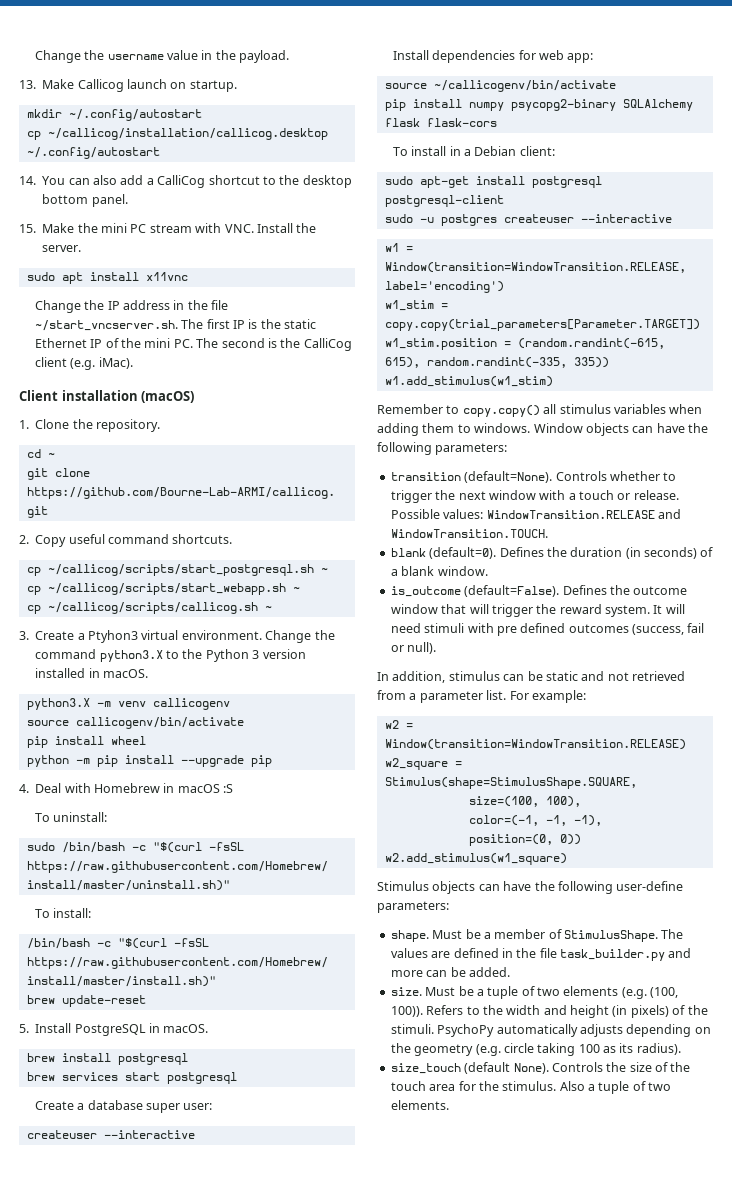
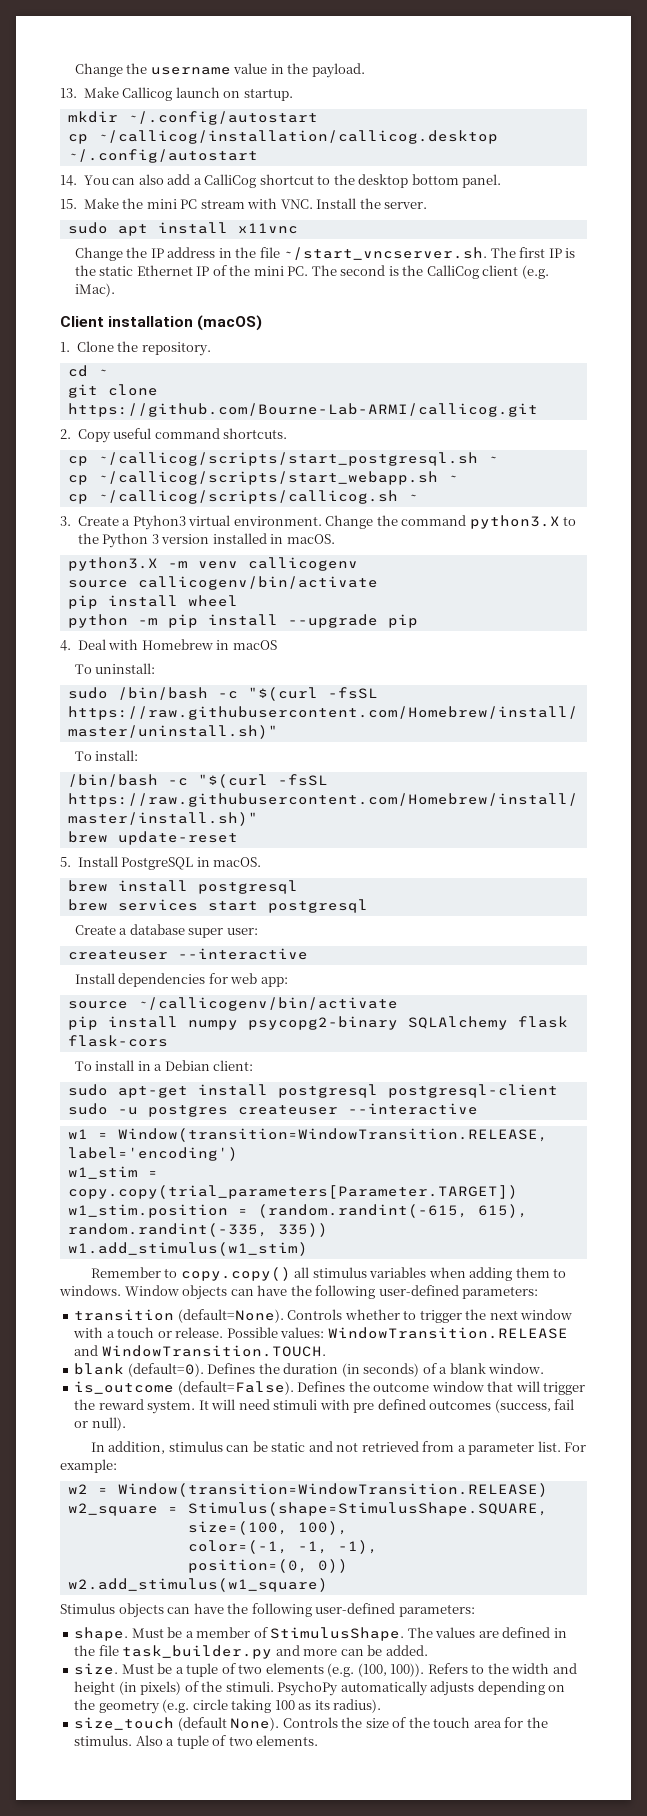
- 4. Deal with Homebrew in macOS :S
+ 4. Deal with Homebrew in macOS
- Window objects can have the following parameters:
+ Window objects can have the following user-defined parameters:
- Stimulus objects can have the following user-define parameters:
+ Stimulus objects can have the following user-defined parameters:

